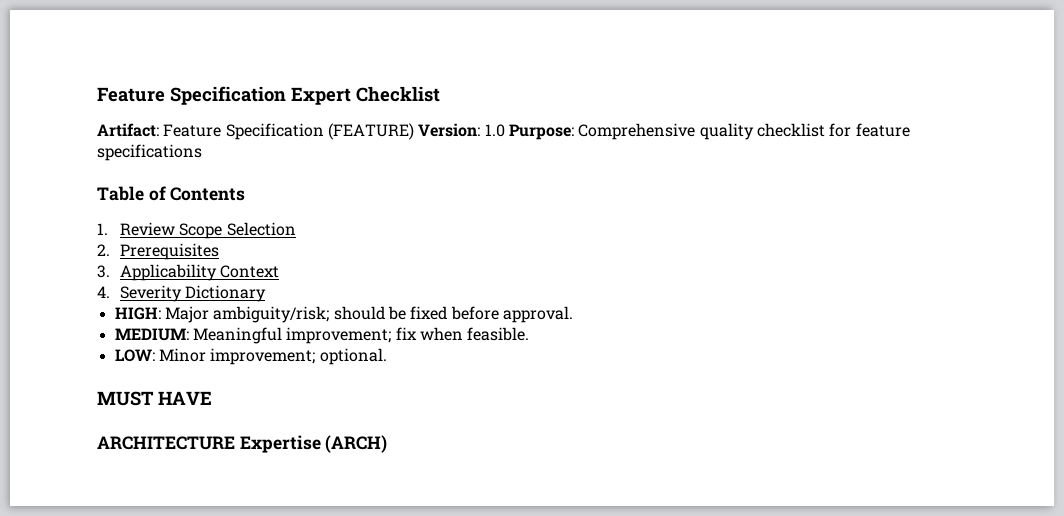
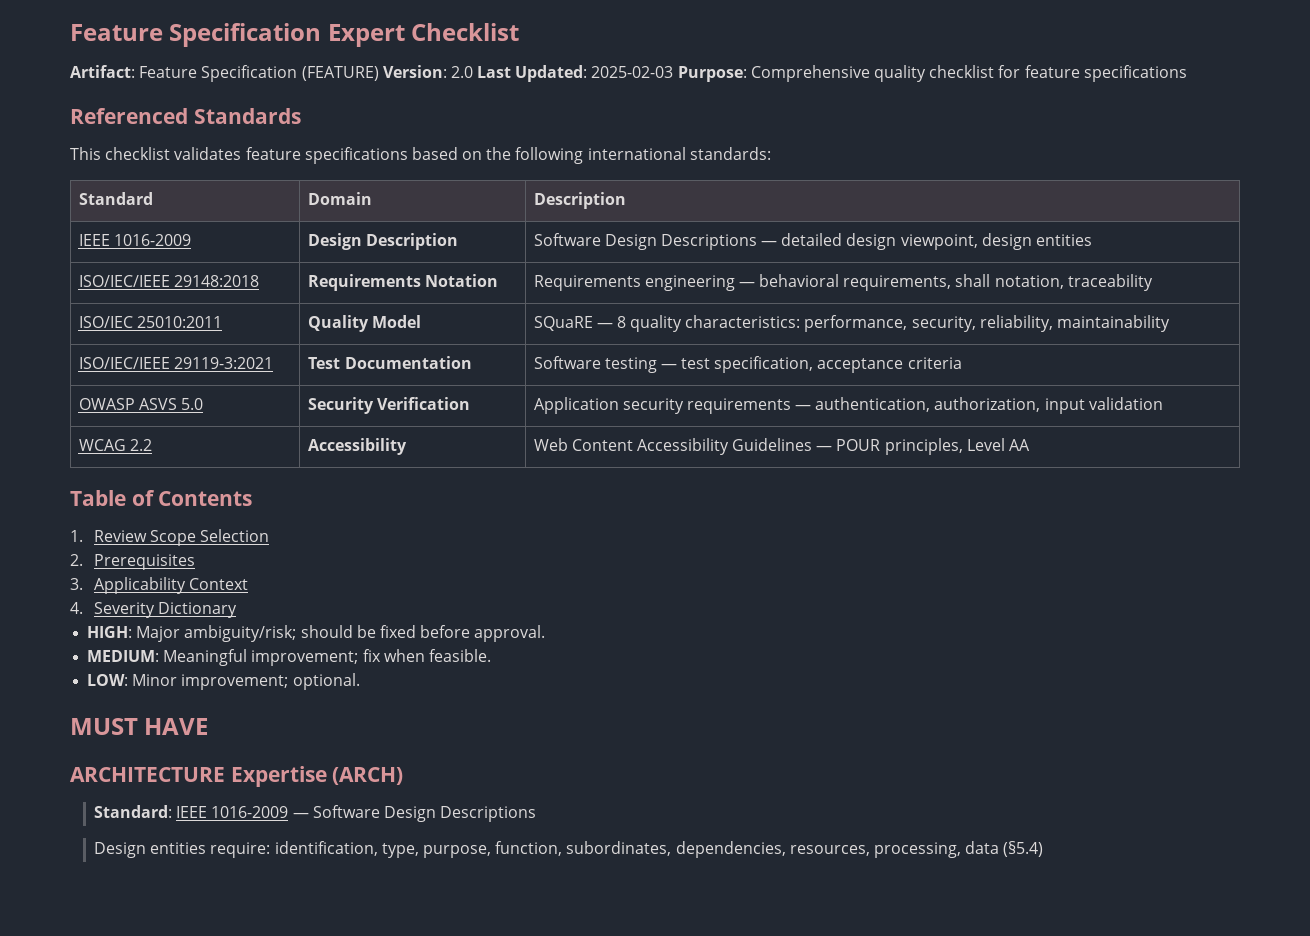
- Artifact: Feature Specification (FEATURE) Version: 1.0 Purpose: Comprehensive quality checklist for feature specifications
+ Artifact: Feature Specification (FEATURE) Version: 2.0 Last Updated: 2025-02-03 Purpose: Comprehensive quality checklist for feature specifications
+ Referenced Standards
+ This checklist validates feature specifications based on the following international standards:
+ Standard | Domain | Description
+ IEEE 1016-2009 | Design Description | Software Design Descriptions — detailed design viewpoint, design entities
+ ISO/IEC/IEEE 29148:2018 | Requirements Notation | Requirements engineering — behavioral requirements, shall notation, traceability
+ ISO/IEC 25010:2011 | Quality Model | SQuaRE — 8 quality characteristics: performance, security, reliability, maintainability
+ ISO/IEC/IEEE 29119-3:2021 | Test Documentation | Software testing — test specification, acceptance criteria
+ OWASP ASVS 5.0 | Security Verification | Application security requirements — authentication, authorization, input validation
+ WCAG 2.2 | Accessibility | Web Content Accessibility Guidelines — POUR principles, Level AA
+ Standard: IEEE 1016-2009 — Software Design Descriptions
+ Design entities require: identification, type, purpose, function, subordinates, dependencies, resources, processing, data (§5.4)

